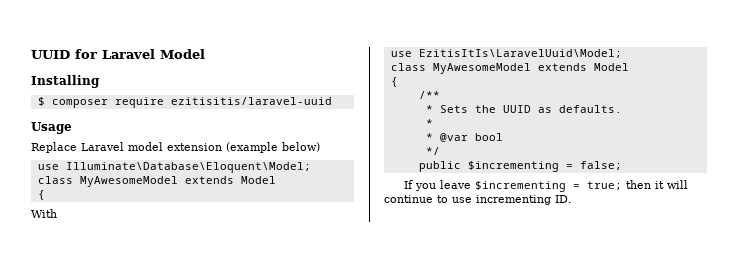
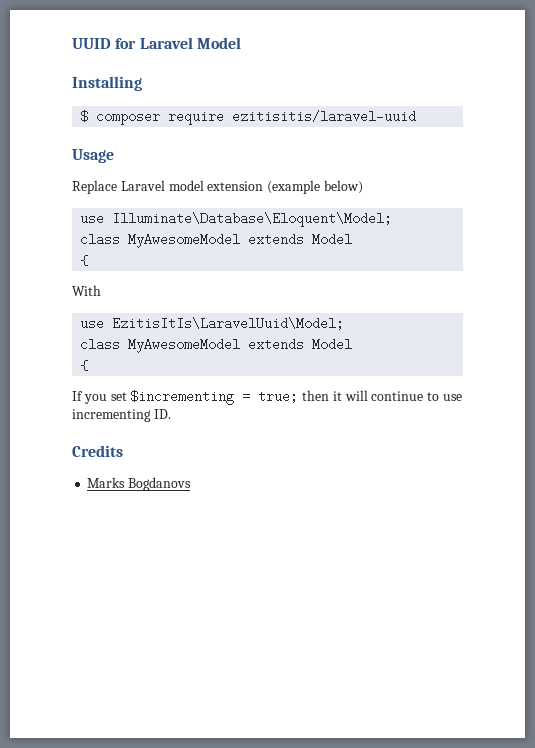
- /**
- * Sets the UUID as defaults.
- *
- * @var bool
- */
- public $incrementing = false;
- If you leave $incrementing = true; then it will continue to use incrementing ID.
+ If you set $incrementing = true; then it will continue to use incrementing ID.
+ Credits
+ Marks Bogdanovs

